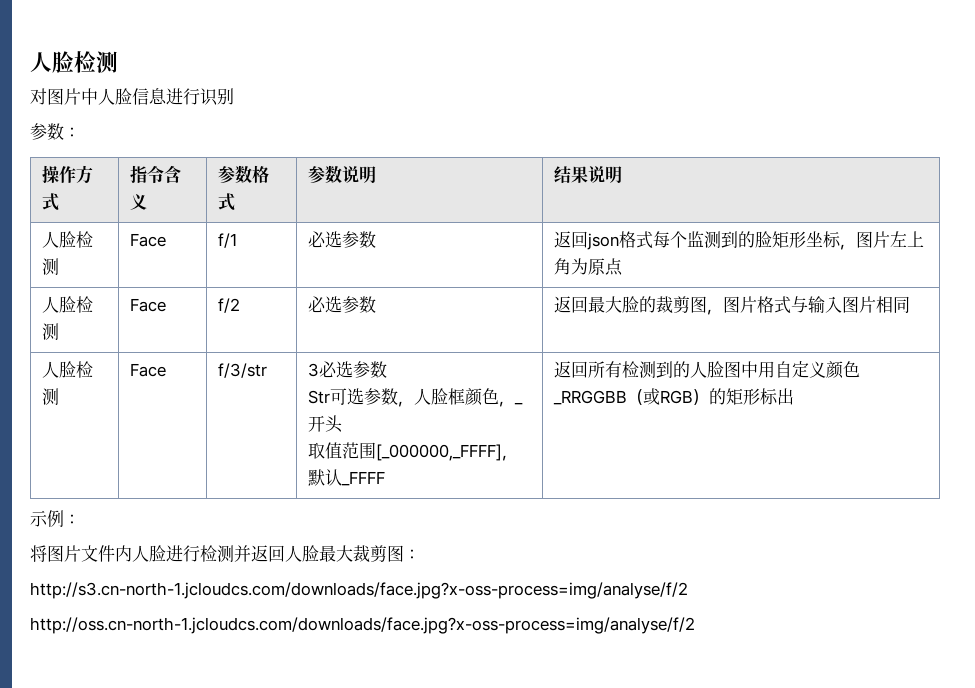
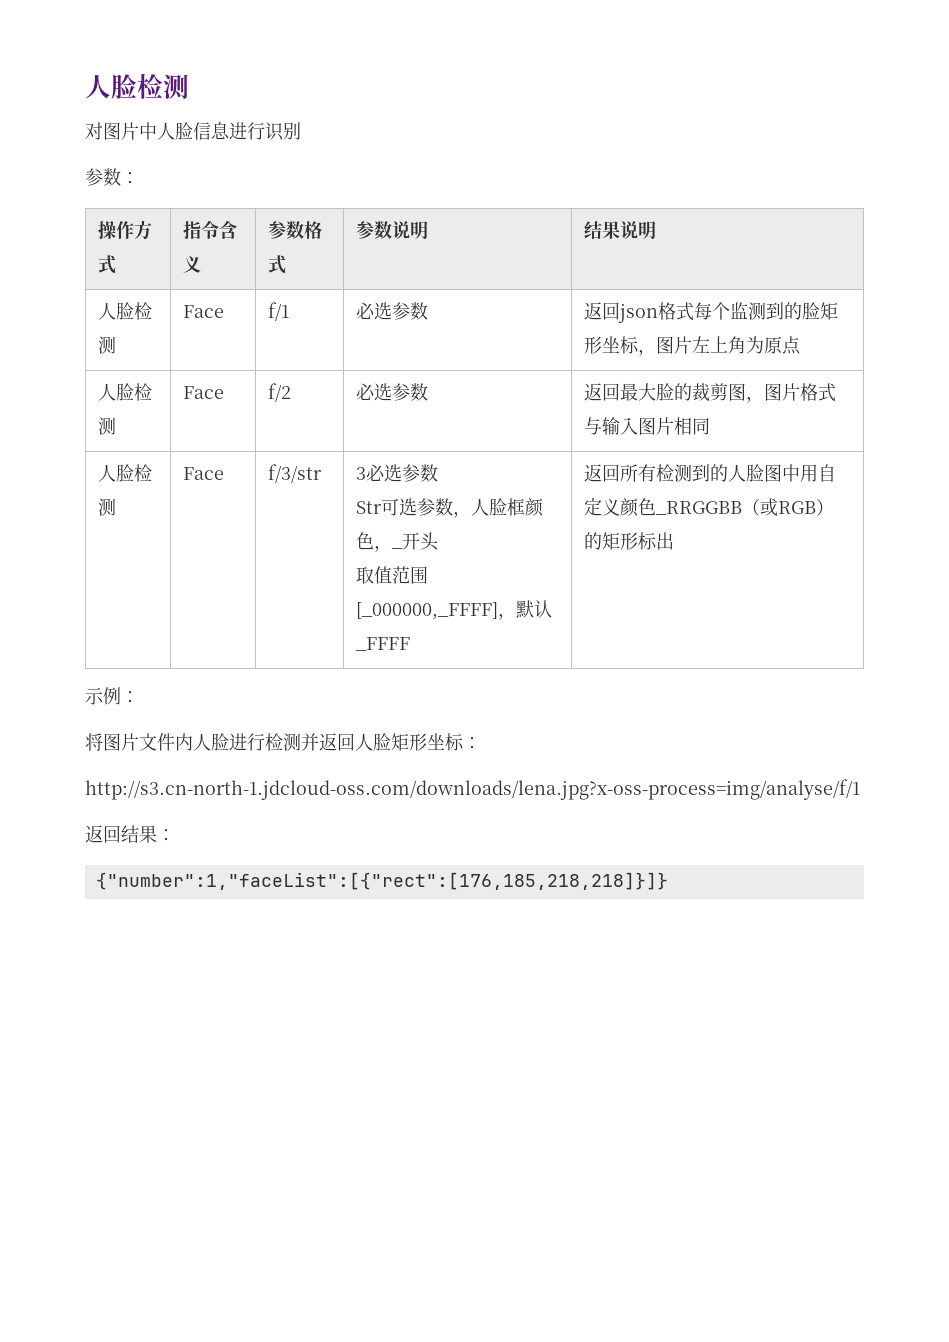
- 将图片文件内人脸进行检测并返回人脸最大裁剪图：
- http://s3.cn-north-1.jcloudcs.com/downloads/face.jpg?x-oss-process=img/analyse/f/2
- http://oss.cn-north-1.jcloudcs.com/downloads/face.jpg?x-oss-process=img/analyse/f/2
+ 将图片文件内人脸进行检测并返回人脸矩形坐标：
+ http://s3.cn-north-1.jdcloud-oss.com/downloads/lena.jpg?x-oss-process=img/analyse/f/1
+ 返回结果：
+ {"number":1,"faceList":[{"rect":[176,185,218,218]}]}

